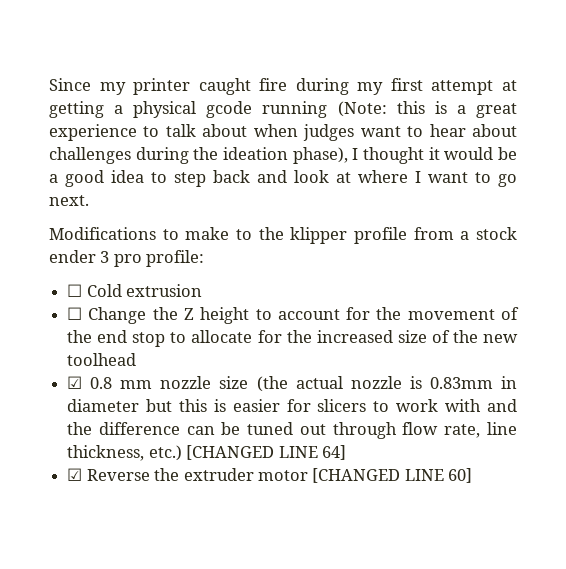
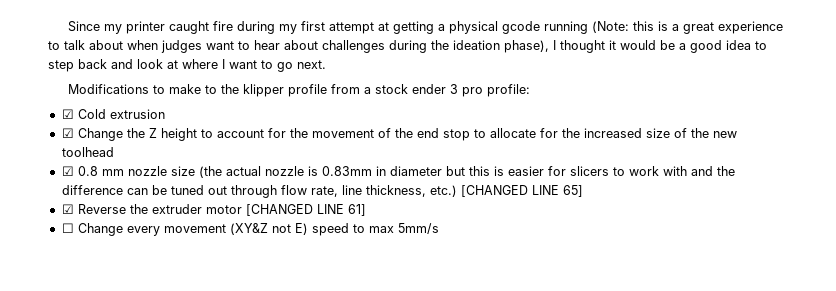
- ☐ Cold extrusion
+ ☑ Cold extrusion
- ☐ Change the Z height to account for the movement of the end stop to allocate for the increased size of the new toolhead
+ ☑ Change the Z height to account for the movement of the end stop to allocate for the increased size of the new toolhead
- ☑ 0.8 mm nozzle size (the actual nozzle is 0.83mm in diameter but this is easier for slicers to work with and the difference can be tuned out through flow rate, line thickness, etc.) [CHANGED LINE 64]
+ ☑ 0.8 mm nozzle size (the actual nozzle is 0.83mm in diameter but this is easier for slicers to work with and the difference can be tuned out through flow rate, line thickness, etc.) [CHANGED LINE 65]
- ☑ Reverse the extruder motor [CHANGED LINE 60]
+ ☑ Reverse the extruder motor [CHANGED LINE 61]
+ ☐ Change every movement (XY&Z not E) speed to max 5mm/s

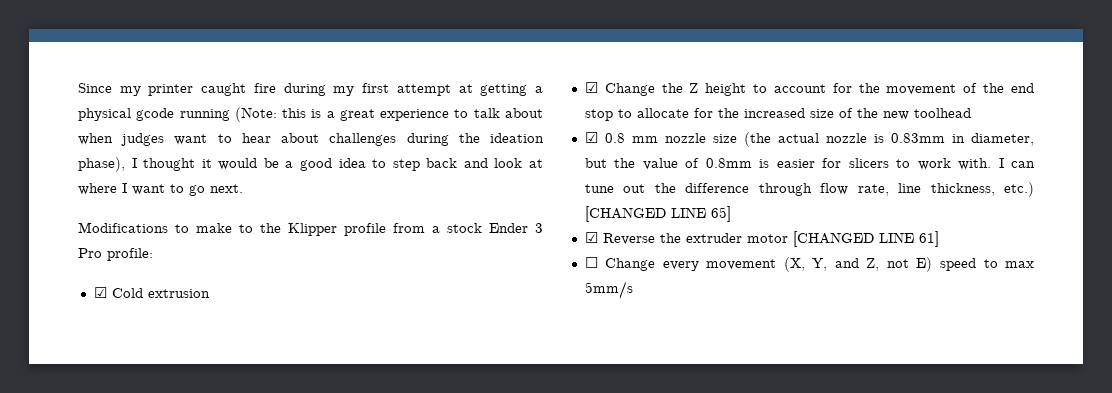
- Modifications to make to the klipper profile from a stock ender 3 pro profile:
+ Modifications to make to the Klipper profile from a stock Ender 3 Pro profile:
- ☑ 0.8 mm nozzle size (the actual nozzle is 0.83mm in diameter but this is easier for slicers to work with and the difference can be tuned out through flow rate, line thickness, etc.) [CHANGED LINE 65]
+ ☑ 0.8 mm nozzle size (the actual nozzle is 0.83mm in diameter, but the value of 0.8mm is easier for slicers to work with. I can tune out the difference through flow rate, line thickness, etc.) [CHANGED LINE 65]
- ☐ Change every movement (XY&Z not E) speed to max 5mm/s
+ ☐ Change every movement (X, Y, and Z, not E) speed to max 5mm/s

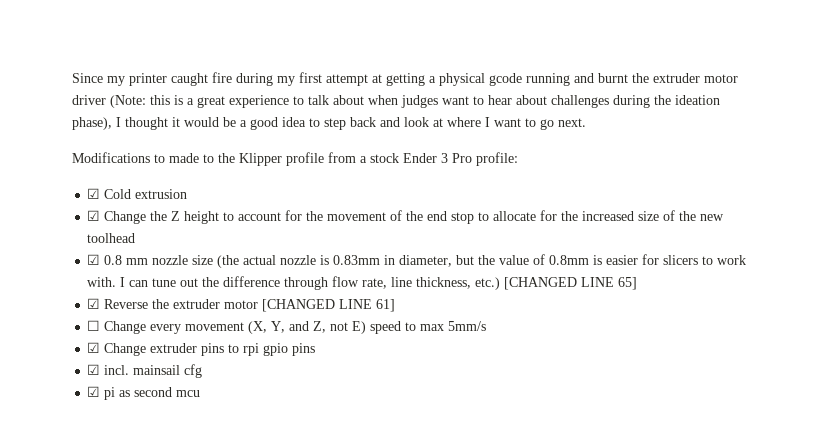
- Since my printer caught fire during my first attempt at getting a physical gcode running (Note: this is a great experience to talk about when judges want to hear about challenges during the ideation phase), I thought it would be a good idea to step back and look at where I want to go next.
+ Since my printer caught fire during my first attempt at getting a physical gcode running and burnt the extruder motor driver (Note: this is a great experience to talk about when judges want to hear about challenges during the ideation phase), I thought it would be a good idea to step back and look at where I want to go next.
- Modifications to make to the Klipper profile from a stock Ender 3 Pro profile:
+ Modifications to made to the Klipper profile from a stock Ender 3 Pro profile:
+ ☑ Change extruder pins to rpi gpio pins
+ ☑ incl. mainsail cfg
+ ☑ pi as second mcu

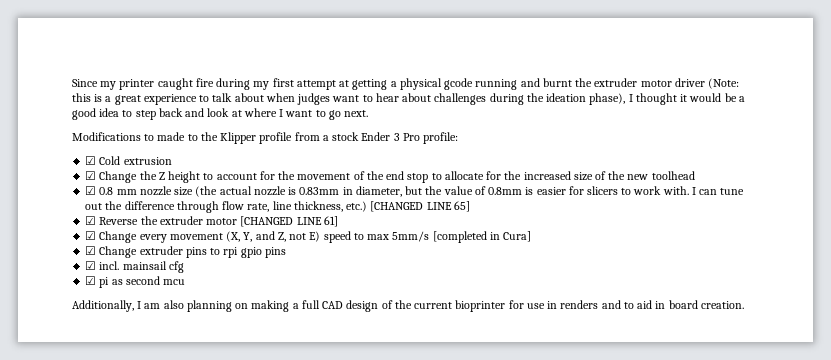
- ☐ Change every movement (X, Y, and Z, not E) speed to max 5mm/s
+ ☑ Change every movement (X, Y, and Z, not E) speed to max 5mm/s [completed in Cura]
+ Additionally, I am also planning on making a full CAD design of the current bioprinter for use in renders and to aid in board creation.

